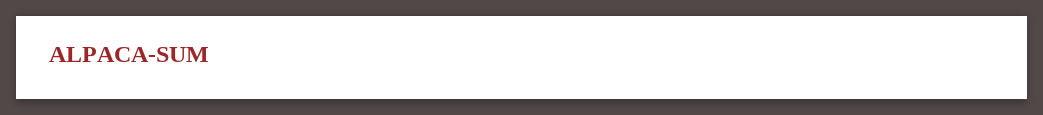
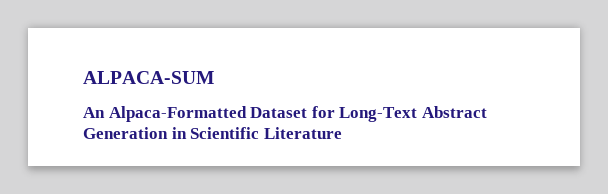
+ An Alpaca-Formatted Dataset for Long-Text Abstract Generation in Scientific Literature

